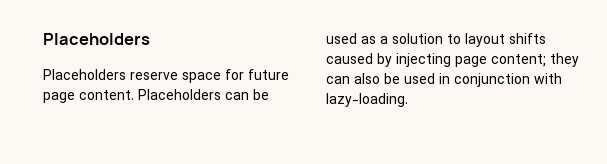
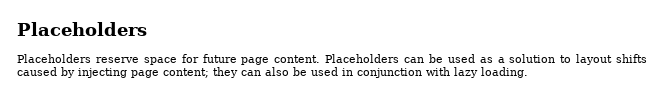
- Placeholders can be used as a solution to layout shifts caused by injecting page content; they can also be used in conjunction with lazy-loading.
+ Placeholders can be used as a solution to layout shifts caused by injecting page content; they can also be used in conjunction with lazy loading.

